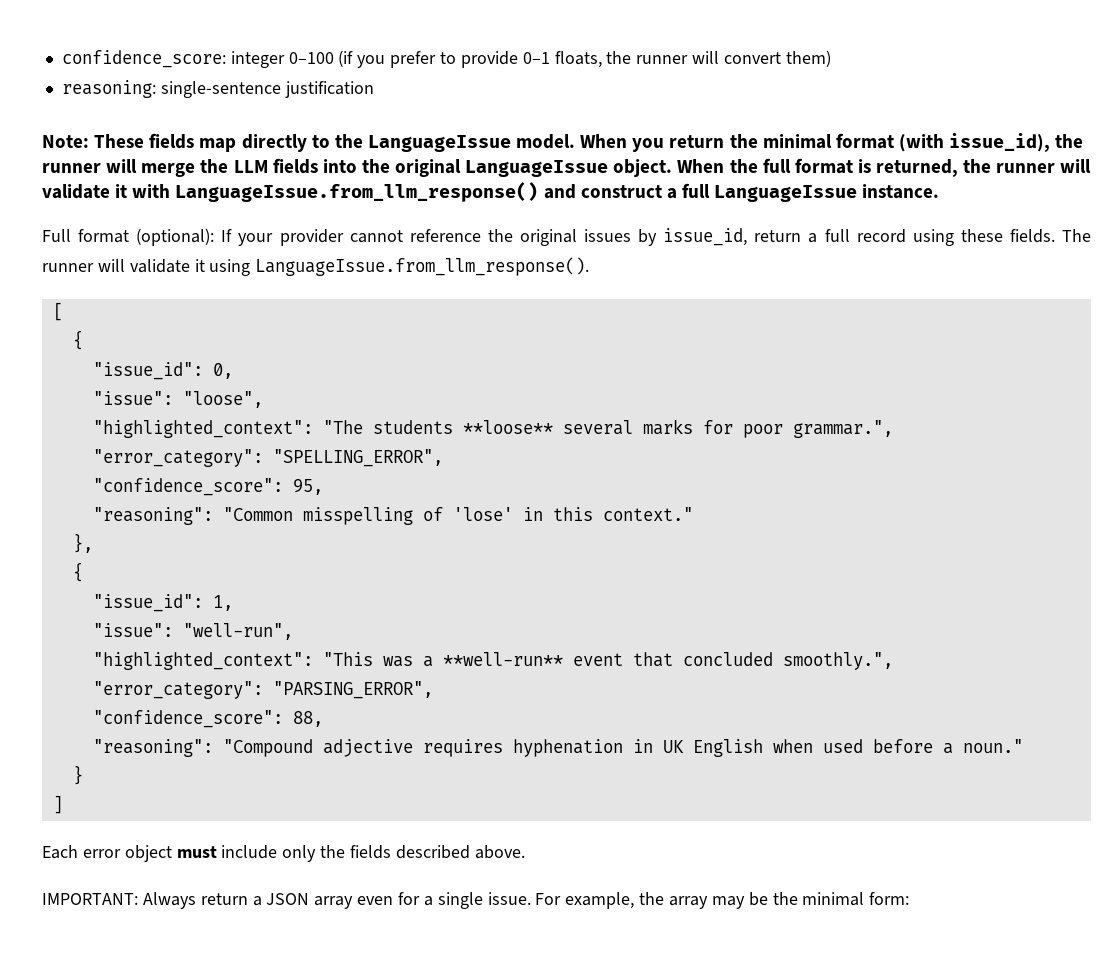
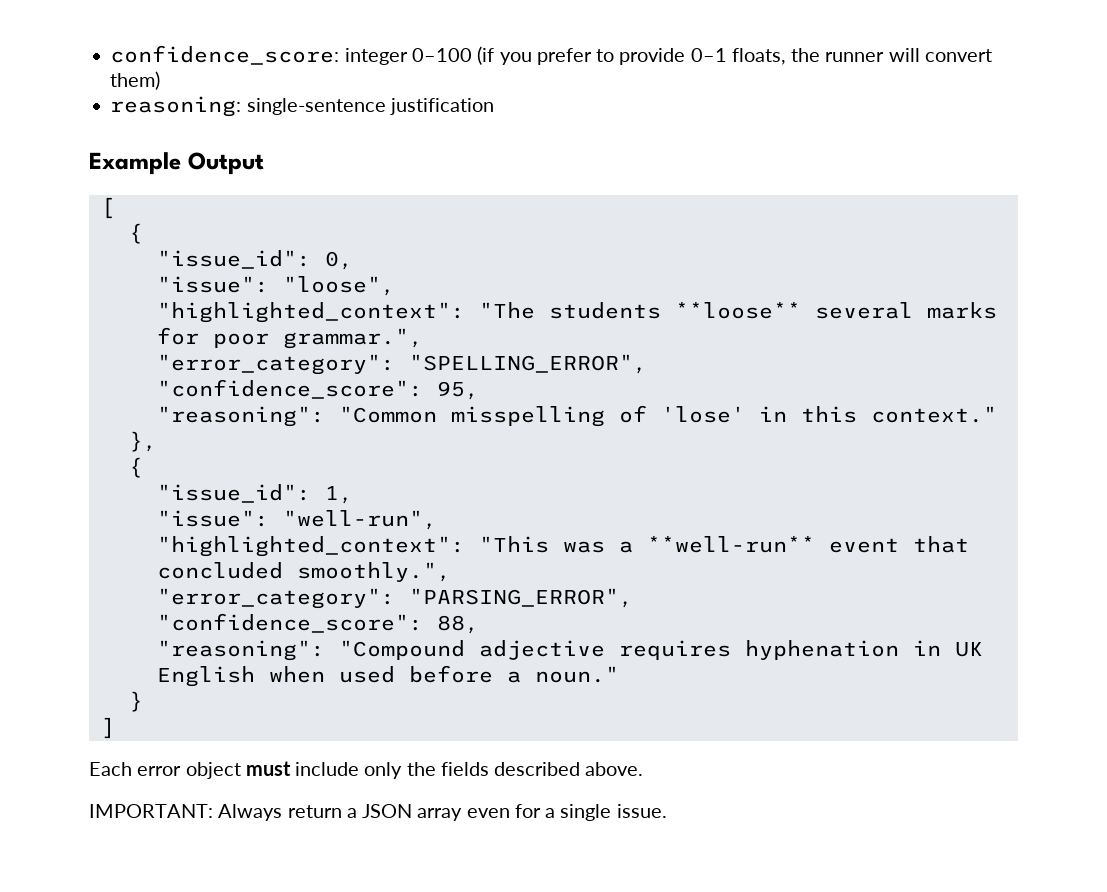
- Note: These fields map directly to the LanguageIssue model. When you return the minimal format (with issue_id), the runner will merge the LLM fields into the original LanguageIssue object. When the full format is returned, the runner will validate it with LanguageIssue.from_llm_response() and construct a full LanguageIssue instance.
- Full format (optional): If your provider cannot reference the original issues by issue_id, return a full record using these fields. The runner will validate it using LanguageIssue.from_llm_response().
+ Example Output
- For example, the array may be the minimal form:

